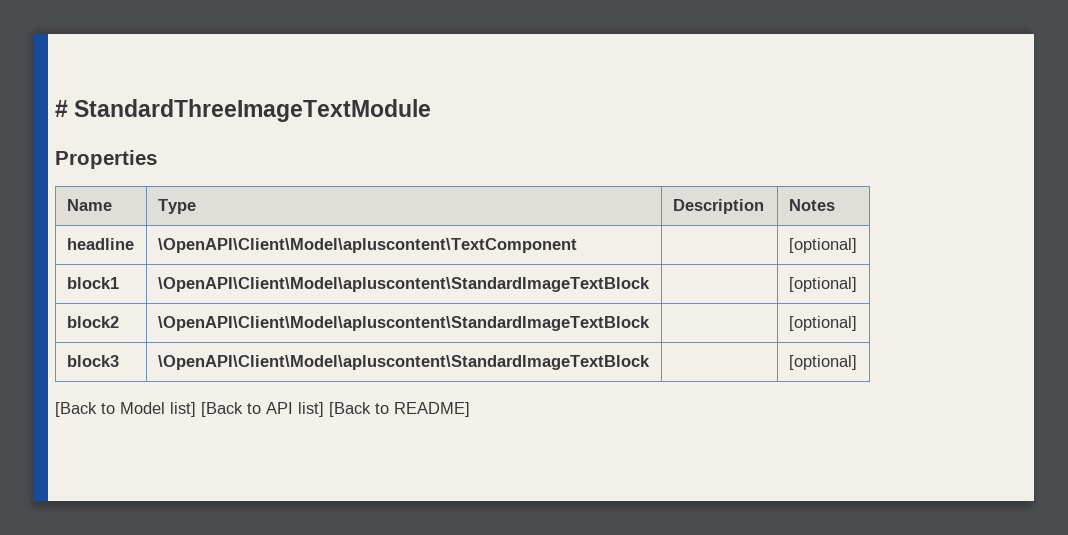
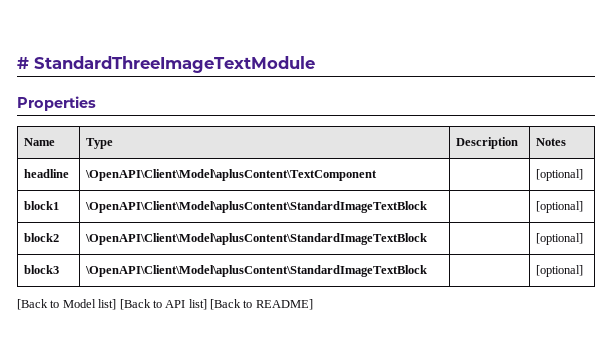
- headline | \OpenAPI\Client\Model\apluscontent\TextComponent | | [optional]
+ headline | \OpenAPI\Client\Model\aplusContent\TextComponent | | [optional]
- block1 | \OpenAPI\Client\Model\apluscontent\StandardImageTextBlock | | [optional]
+ block1 | \OpenAPI\Client\Model\aplusContent\StandardImageTextBlock | | [optional]
- block2 | \OpenAPI\Client\Model\apluscontent\StandardImageTextBlock | | [optional]
+ block2 | \OpenAPI\Client\Model\aplusContent\StandardImageTextBlock | | [optional]
- block3 | \OpenAPI\Client\Model\apluscontent\StandardImageTextBlock | | [optional]
+ block3 | \OpenAPI\Client\Model\aplusContent\StandardImageTextBlock | | [optional]

